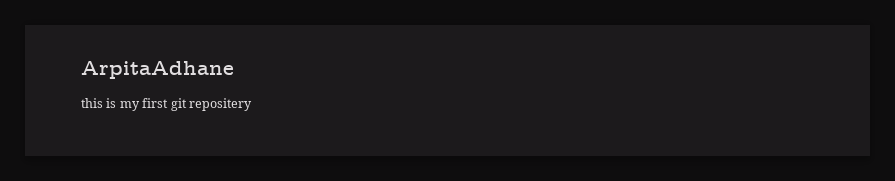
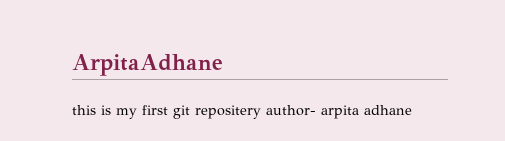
- this is my first git repositery
+ this is my first git repositery author- arpita adhane

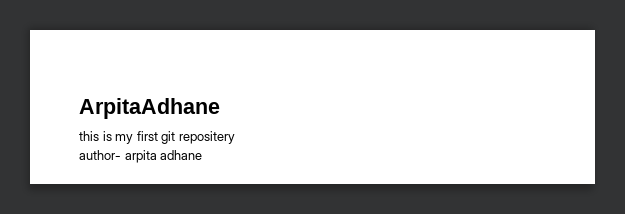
- this is my first git repositery author- arpita adhane
+ this is my first git repositery
+ author- arpita adhane

